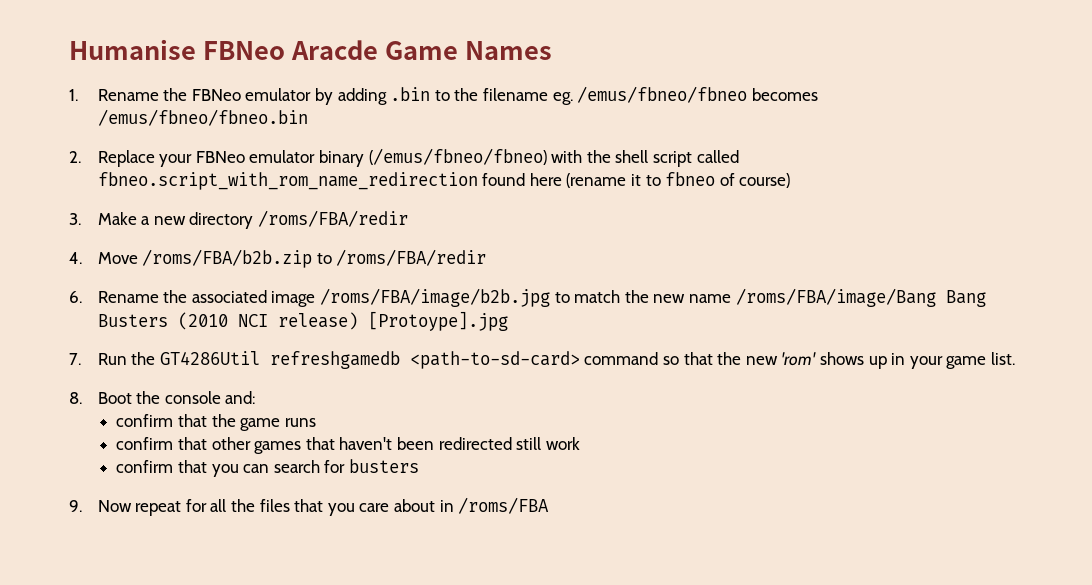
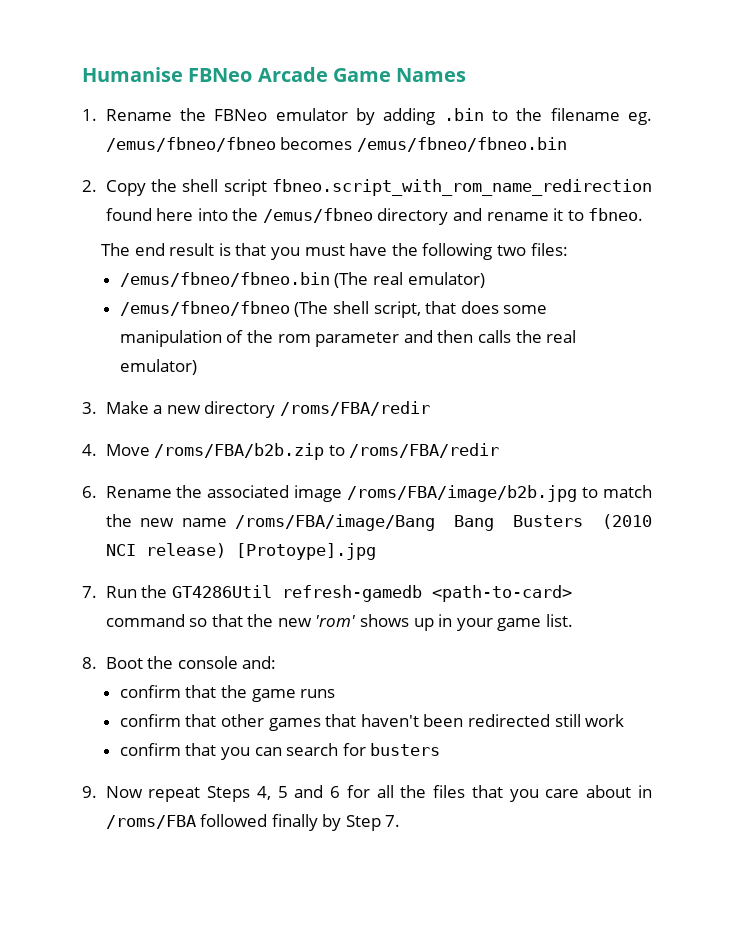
- Humanise FBNeo Aracde Game Names
+ Humanise FBNeo Arcade Game Names
- 2. Replace your FBNeo emulator binary (/emus/fbneo/fbneo) with the shell script called fbneo.script_with_rom_name_redirection found here (rename it to fbneo of course)
+ 2. Copy the shell script fbneo.script_with_rom_name_redirection found here into the /emus/fbneo directory and rename it to fbneo.
+ The end result is that you must have the following two files:
+ /emus/fbneo/fbneo.bin (The real emulator)
+ /emus/fbneo/fbneo (The shell script, that does some manipulation of the rom parameter and then calls the real emulator)
- 7. Run the GT4286Util refreshgamedb <path-to-sd-card> command so that the new 'rom' shows up in your game list.
+ 7. Run the GT4286Util refresh-gamedb <path-to-card> command so that the new 'rom' shows up in your game list.
- 9. Now repeat for all the files that you care about in /roms/FBA
+ 9. Now repeat Steps 4, 5 and 6 for all the files that you care about in /roms/FBA followed finally by Step 7.

